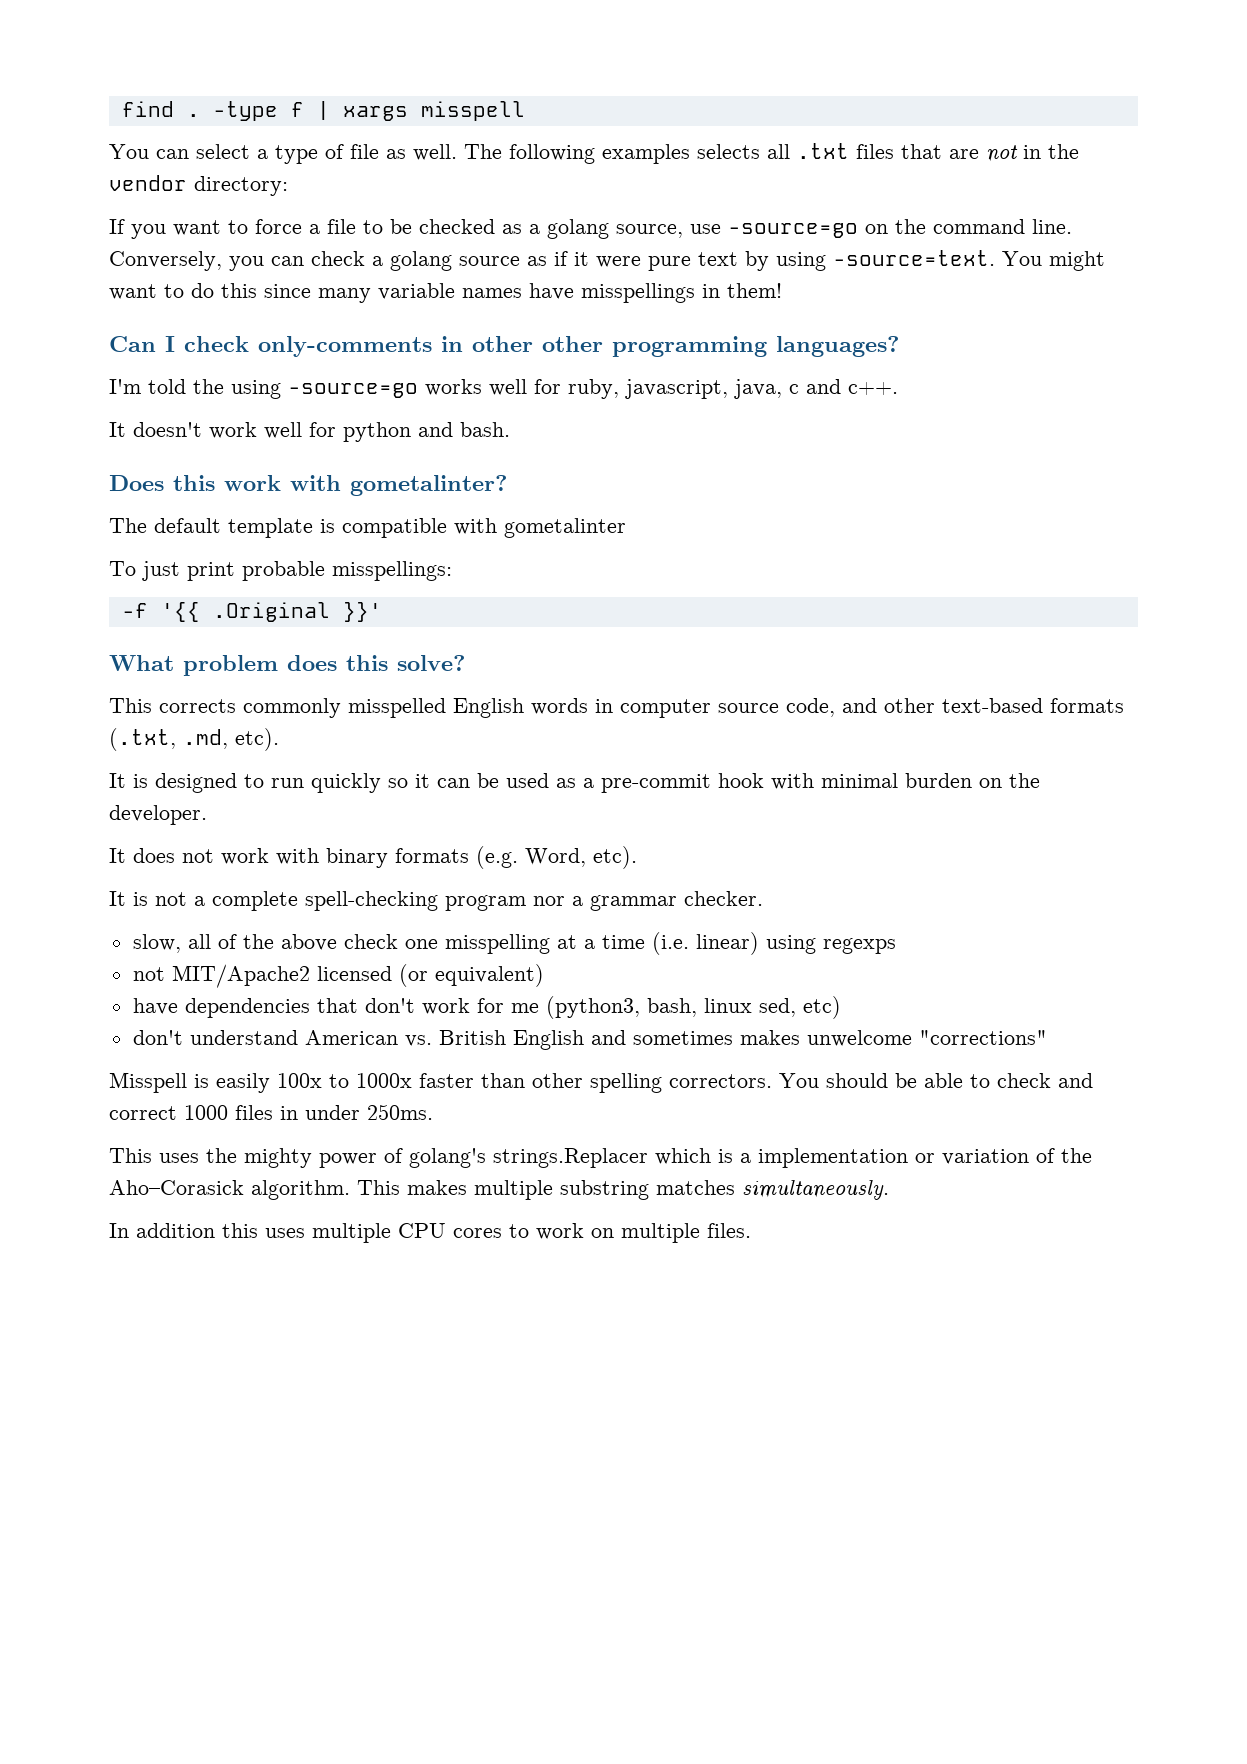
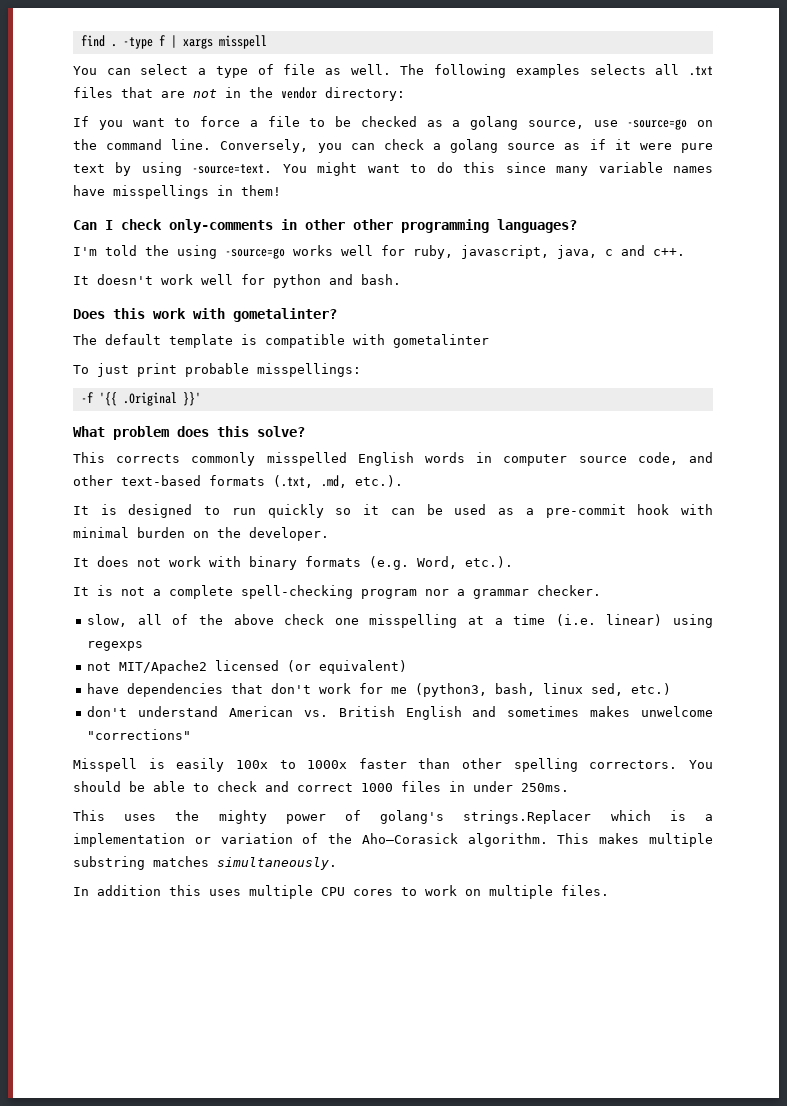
- This corrects commonly misspelled English words in computer source code, and other text-based formats (.txt, .md, etc).
+ This corrects commonly misspelled English words in computer source code, and other text-based formats (.txt, .md, etc.).
- It does not work with binary formats (e.g. Word, etc).
+ It does not work with binary formats (e.g. Word, etc.).
- have dependencies that don't work for me (python3, bash, linux sed, etc)
+ have dependencies that don't work for me (python3, bash, linux sed, etc.)

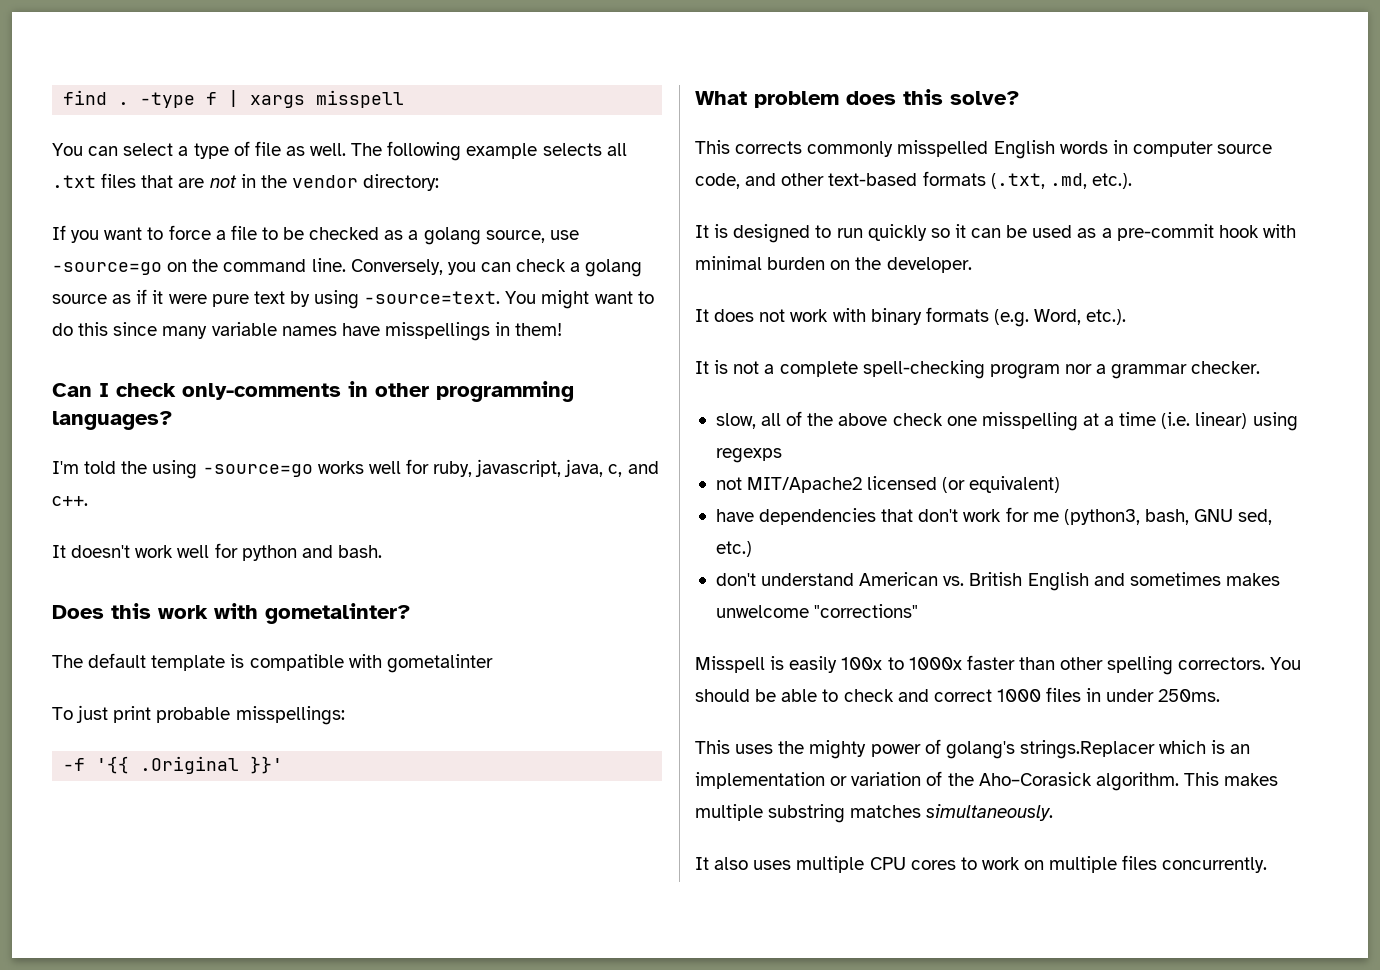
- The following examples selects all .txt files that are not in the vendor directory:
+ The following example selects all .txt files that are not in the vendor directory:
- Can I check only-comments in other other programming languages?
+ Can I check only-comments in other programming languages?
- I'm told the using -source=go works well for ruby, javascript, java, c and c++.
+ I'm told the using -source=go works well for ruby, javascript, java, c, and c++.
- have dependencies that don't work for me (python3, bash, linux sed, etc.)
+ have dependencies that don't work for me (python3, bash, GNU sed, etc.)
- This uses the mighty power of golang's strings.Replacer which is a implementation or variation of the Aho–Corasick algorithm.
+ This uses the mighty power of golang's strings.Replacer which is an implementation or variation of the Aho–Corasick algorithm.
- In addition this uses multiple CPU cores to work on multiple files.
+ It also uses multiple CPU cores to work on multiple files concurrently.

